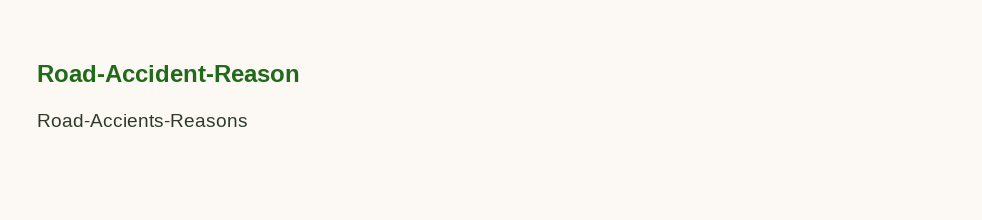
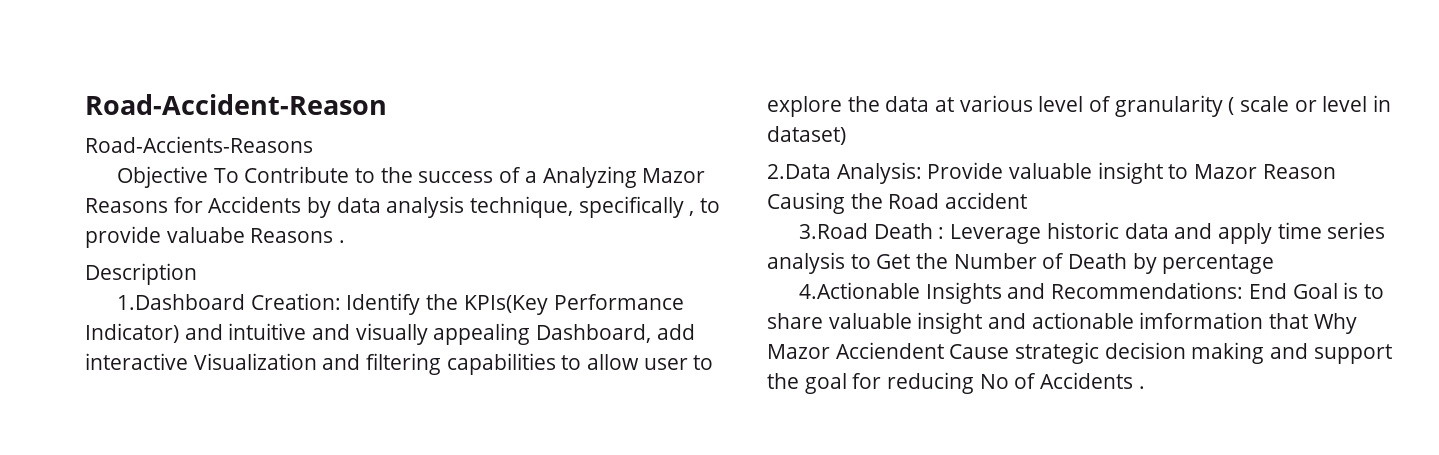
+ Objective To Contribute to the success of a Analyzing Mazor Reasons for Accidents by data analysis technique, specifically , to provide valuabe Reasons .
+ Description
+ 1.Dashboard Creation: Identify the KPIs(Key Performance Indicator) and intuitive and visually appealing Dashboard, add interactive Visualization and filtering capabilities to allow user to explore the data at various level of granularity ( scale or level in dataset)
+ 2.Data Analysis: Provide valuable insight to Mazor Reason Causing the Road accident
+ 3.Road Death : Leverage historic data and apply time series analysis to Get the Number of Death by percentage
+ 4.Actionable Insights and Recommendations: End Goal is to share valuable insight and actionable imformation that Why Mazor Acciendent Cause strategic decision making and support the goal for reducing No of Accidents .

